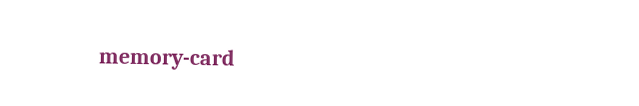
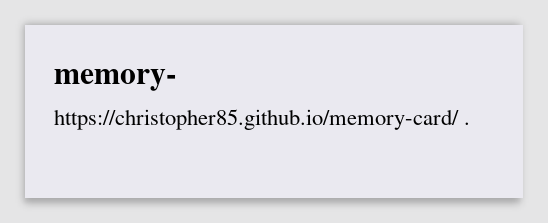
- memory-card
+ memory-
+ https://christopher85.github.io/memory-card/ .

